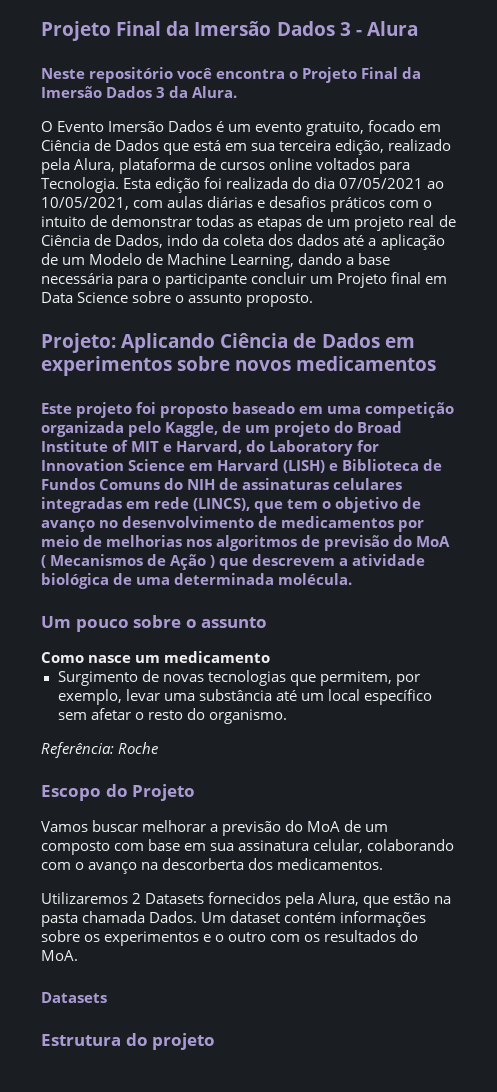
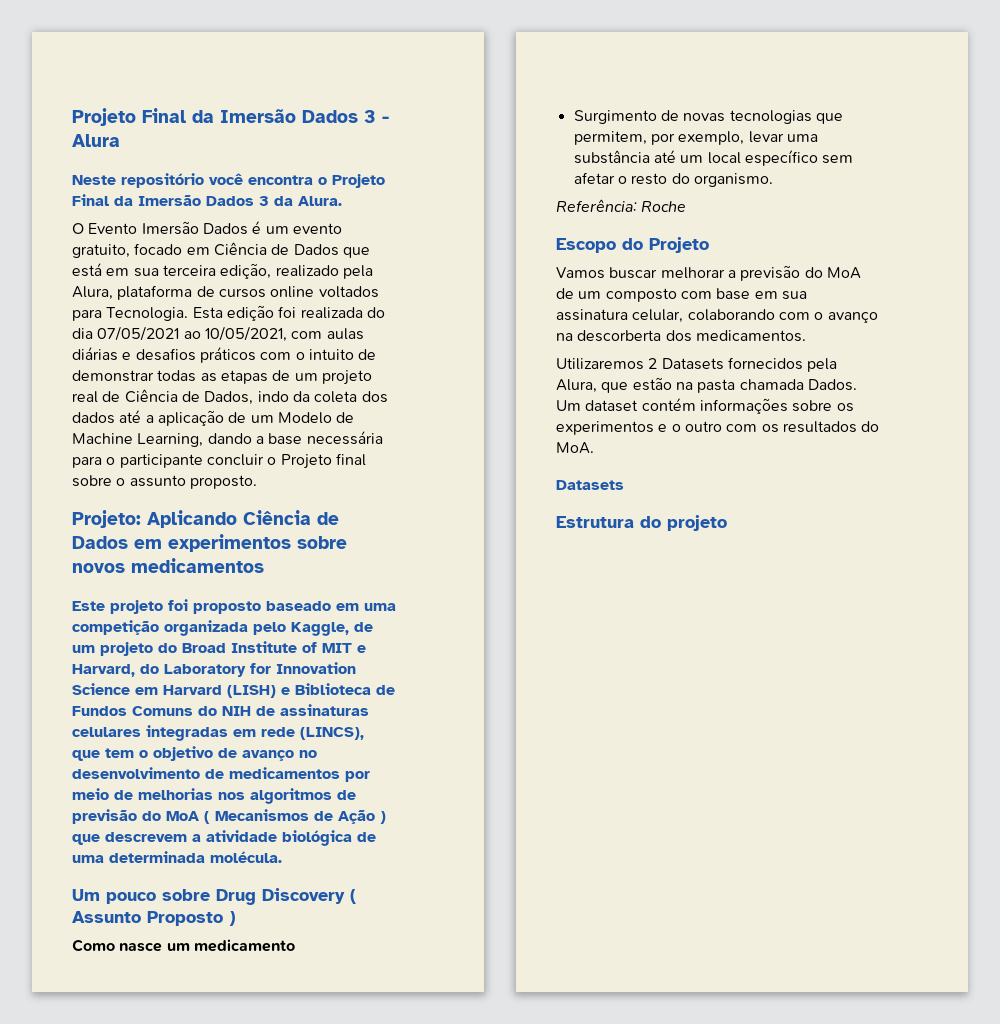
- Esta edição foi realizada do dia 07/05/2021 ao 10/05/2021, com aulas diárias e desafios práticos com o intuito de demonstrar todas as etapas de um projeto real de Ciência de Dados, indo da coleta dos dados até a aplicação de um Modelo de Machine Learning, dando a base necessária para o participante concluir um Projeto final em Data Science sobre o assunto proposto.
+ Esta edição foi realizada do dia 07/05/2021 ao 10/05/2021, com aulas diárias e desafios práticos com o intuito de demonstrar todas as etapas de um projeto real de Ciência de Dados, indo da coleta dos dados até a aplicação de um Modelo de Machine Learning, dando a base necessária para o participante concluir o Projeto final sobre o assunto proposto.
- Um pouco sobre o assunto
+ Um pouco sobre Drug Discovery ( Assunto Proposto )

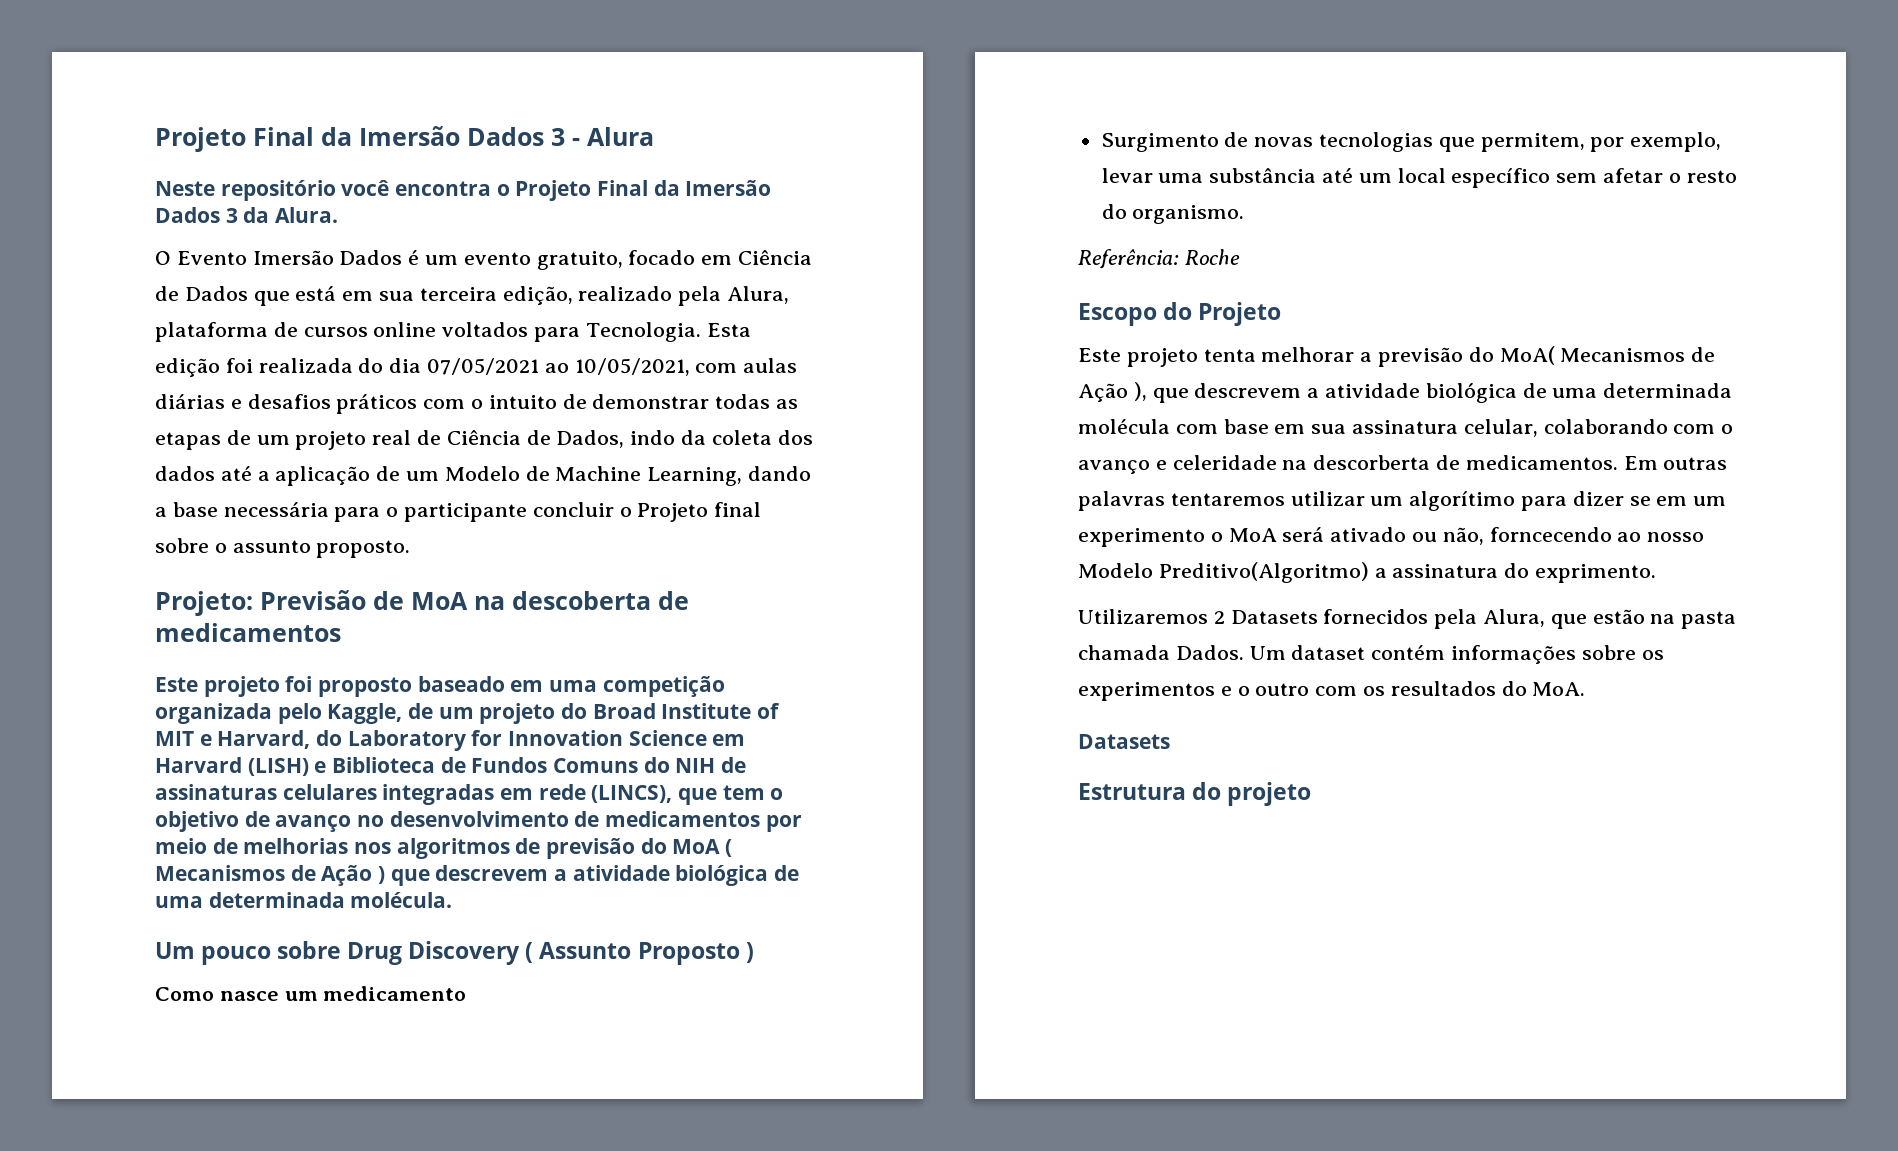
- Projeto: Aplicando Ciência de Dados em experimentos sobre novos medicamentos
+ Projeto: Previsão de MoA na descoberta de medicamentos
- Vamos buscar melhorar a previsão do MoA de um composto com base em sua assinatura celular, colaborando com o avanço na descorberta dos medicamentos.
+ Este projeto tenta melhorar a previsão do MoA( Mecanismos de Ação ), que descrevem a atividade biológica de uma determinada molécula com base em sua assinatura celular, colaborando com o avanço e celeridade na descorberta de medicamentos. Em outras palavras tentaremos utilizar um algorítimo para dizer se em um experimento o MoA será ativado ou não, forncecendo ao nosso Modelo Preditivo(Algoritmo) a assinatura do exprimento.

